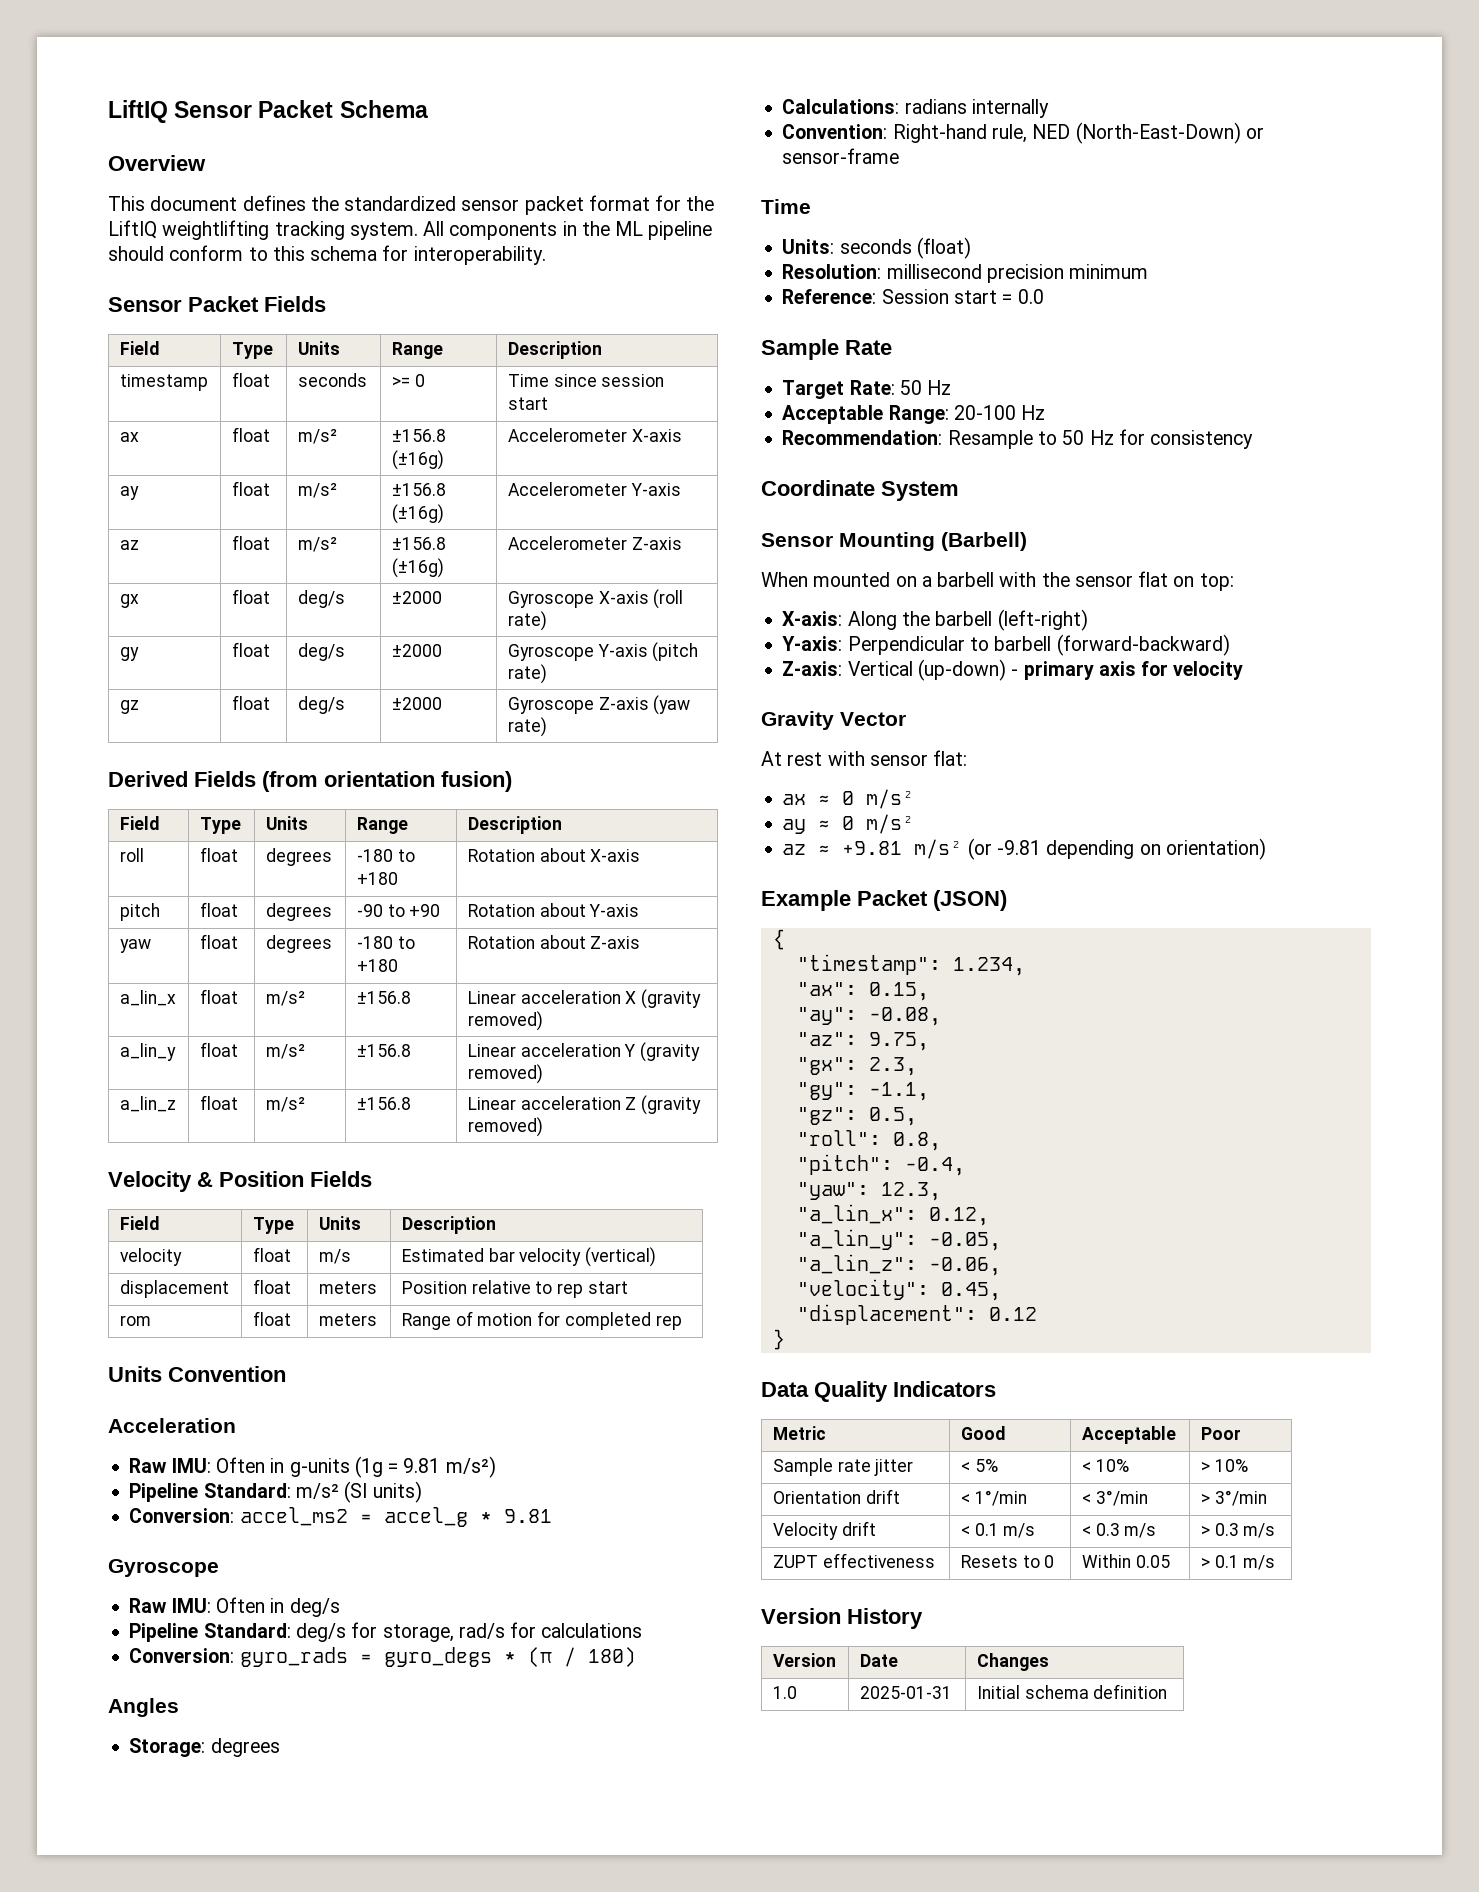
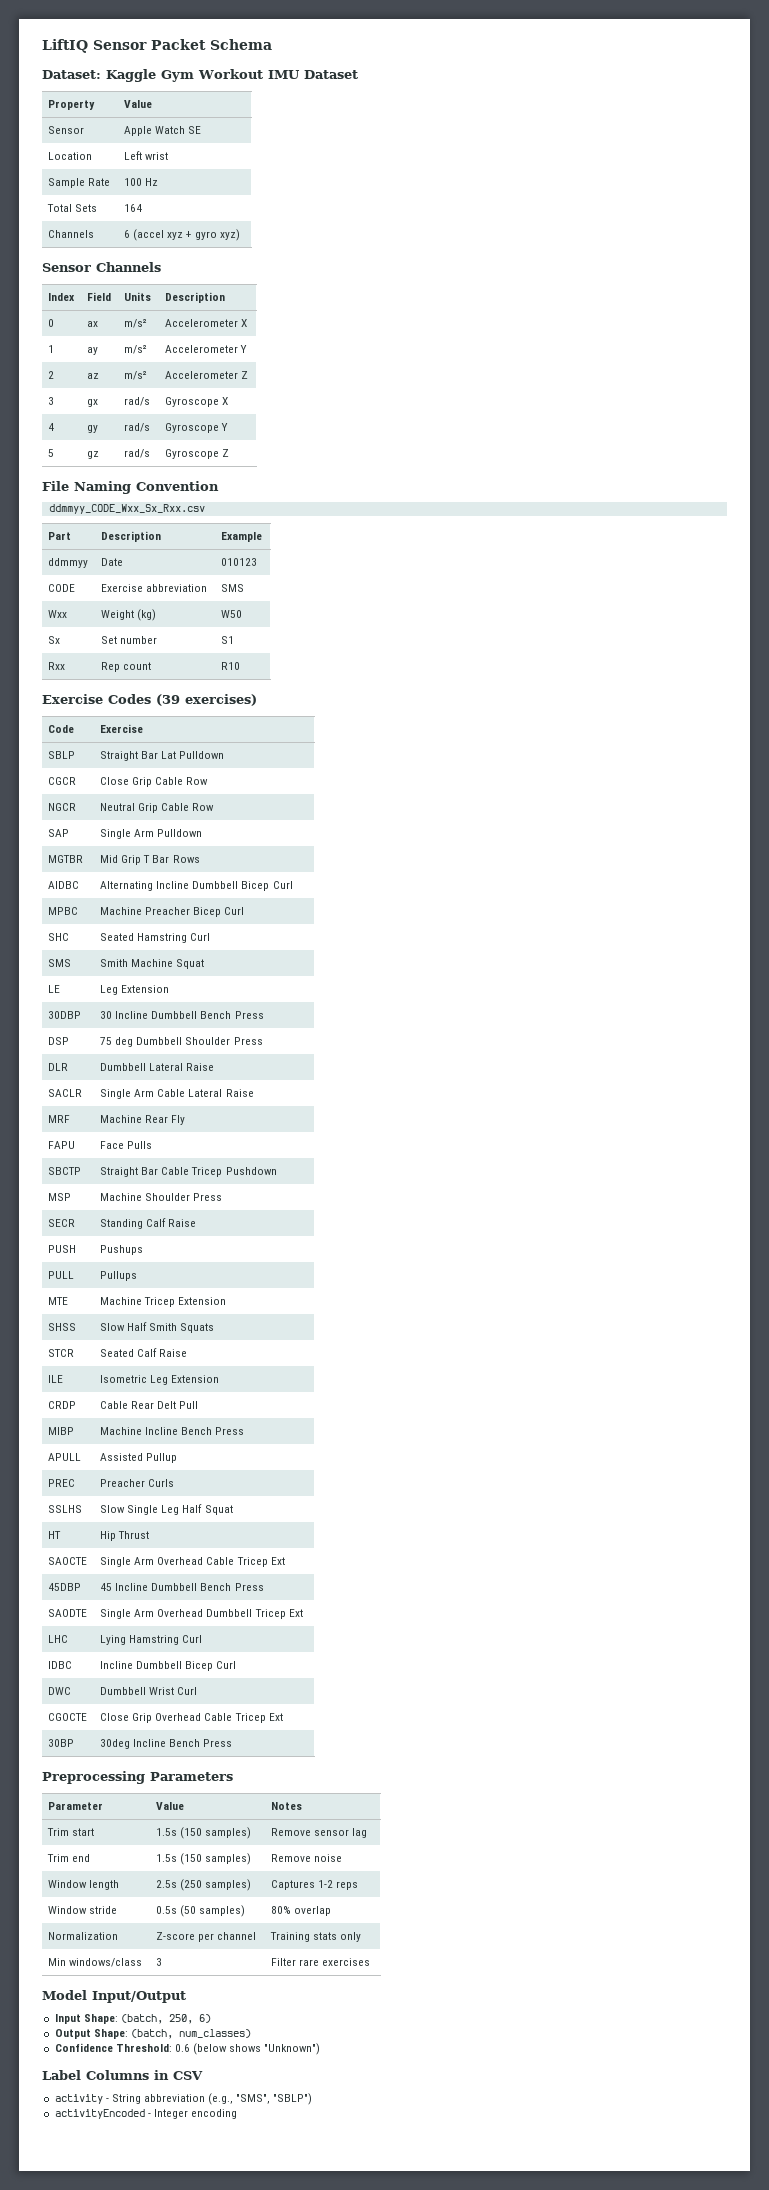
- Overview
- This document defines the standardized sensor packet format for the LiftIQ weightlifting tracking system. All components in the ML pipeline should conform to this schema for interoperability.
- Sensor Packet Fields
- Field | Type | Units | Range | Description
- timestamp | float | seconds | >= 0 | Time since session start
- ax | float | m/s² | ±156.8 (±16g) | Accelerometer X-axis
- ay | float | m/s² | ±156.8 (±16g) | Accelerometer Y-axis
- az | float | m/s² | ±156.8 (±16g) | Accelerometer Z-axis
- gx | float | deg/s | ±2000 | Gyroscope X-axis (roll rate)
- gy | float | deg/s | ±2000 | Gyroscope Y-axis (pitch rate)
- gz | float | deg/s | ±2000 | Gyroscope Z-axis (yaw rate)
- Derived Fields (from orientation fusion)
- Field | Type | Units | Range | Description
- roll | float | degrees | -180 to +180 | Rotation about X-axis
- pitch | float | degrees | -90 to +90 | Rotation about Y-axis
- yaw | float | degrees | -180 to +180 | Rotation about Z-axis
- a_lin_x | float | m/s² | ±156.8 | Linear acceleration X (gravity removed)
- a_lin_y | float | m/s² | ±156.8 | Linear acceleration Y (gravity removed)
- a_lin_z | float | m/s² | ±156.8 | Linear acceleration Z (gravity removed)
- Velocity & Position Fields
- Field | Type | Units | Description
- velocity | float | m/s | Estimated bar velocity (vertical)
- displacement | float | meters | Position relative to rep start
- rom | float | meters | Range of motion for completed rep
- Units Convention
- Acceleration
- Raw IMU: Often in g-units (1g = 9.81 m/s²)
- Pipeline Standard: m/s² (SI units)
- Conversion: accel_ms2 = accel_g * 9.81
- Gyroscope
- Raw IMU: Often in deg/s
- Pipeline Standard: deg/s for storage, rad/s for calculations
- Conversion: gyro_rads = gyro_degs * (π / 180)
- Angles
- Storage: degrees
- Calculations: radians internally
- Convention: Right-hand rule, NED (North-East-Down) or sensor-frame
- Time
- Units: seconds (float)
- Resolution: millisecond precision minimum
- Reference: Session start = 0.0
- Sample Rate
- Target Rate: 50 Hz
- Acceptable Range: 20-100 Hz
- Recommendation: Resample to 50 Hz for consistency
- Coordinate System
- Sensor Mounting (Barbell)
- When mounted on a barbell with the sensor flat on top:
- X-axis: Along the barbell (left-right)
- Y-axis: Perpendicular to barbell (forward-backward)
- Z-axis: Vertical (up-down) - primary axis for velocity
- Gravity Vector
- At rest with sensor flat:
- ax ≈ 0 m/s²
- ay ≈ 0 m/s²
- az ≈ +9.81 m/s² (or -9.81 depending on orientation)
- Example Packet (JSON)
- {
- "timestamp": 1.234,
- "ax": 0.15,
- "ay": -0.08,
- "az": 9.75,
- "gx": 2.3,
- "gy": -1.1,
- "gz": 0.5,
- "roll": 0.8,
- "pitch": -0.4,
- "yaw": 12.3,
- "a_lin_x": 0.12,
- "a_lin_y": -0.05,
- "a_lin_z": -0.06,
- "velocity": 0.45,
- "displacement": 0.12
- }
- Data Quality Indicators
- Metric | Good | Acceptable | Poor
- Sample rate jitter | < 5% | < 10% | > 10%
- Orientation drift | < 1°/min | < 3°/min | > 3°/min
- Velocity drift | < 0.1 m/s | < 0.3 m/s | > 0.3 m/s
- ZUPT effectiveness | Resets to 0 | Within 0.05 | > 0.1 m/s
- Version History
- Version | Date | Changes
- 1.0 | 2025-01-31 | Initial schema definition
+ Dataset: Kaggle Gym Workout IMU Dataset
+ Property | Value
+ Sensor | Apple Watch SE
+ Location | Left wrist
+ Sample Rate | 100 Hz
+ Total Sets | 164
+ Channels | 6 (accel xyz + gyro xyz)
+ Sensor Channels
+ Index | Field | Units | Description
+ 0 | ax | m/s² | Accelerometer X
+ 1 | ay | m/s² | Accelerometer Y
+ 2 | az | m/s² | Accelerometer Z
+ 3 | gx | rad/s | Gyroscope X
+ 4 | gy | rad/s | Gyroscope Y
+ 5 | gz | rad/s | Gyroscope Z
+ File Naming Convention
+ ddmmyy_CODE_Wxx_Sx_Rxx.csv
+ Part | Description | Example
+ ddmmyy | Date | 010123
+ CODE | Exercise abbreviation | SMS
+ Wxx | Weight (kg) | W50
+ Sx | Set number | S1
+ Rxx | Rep count | R10
+ Exercise Codes (39 exercises)
+ Code | Exercise
+ SBLP | Straight Bar Lat Pulldown
+ CGCR | Close Grip Cable Row
+ NGCR | Neutral Grip Cable Row
+ SAP | Single Arm Pulldown
+ MGTBR | Mid Grip T Bar Rows
+ AIDBC | Alternating Incline Dumbbell Bicep Curl
+ MPBC | Machine Preacher Bicep Curl
+ SHC | Seated Hamstring Curl
+ SMS | Smith Machine Squat
+ LE | Leg Extension
+ 30DBP | 30 Incline Dumbbell Bench Press
+ DSP | 75 deg Dumbbell Shoulder Press
+ DLR | Dumbbell Lateral Raise
+ SACLR | Single Arm Cable Lateral Raise
+ MRF | Machine Rear Fly
+ FAPU | Face Pulls
+ SBCTP | Straight Bar Cable Tricep Pushdown
+ MSP | Machine Shoulder Press
+ SECR | Standing Calf Raise
+ PUSH | Pushups
+ PULL | Pullups
+ MTE | Machine Tricep Extension
+ SHSS | Slow Half Smith Squats
+ STCR | Seated Calf Raise
+ ILE | Isometric Leg Extension
+ CRDP | Cable Rear Delt Pull
+ MIBP | Machine Incline Bench Press
+ APULL | Assisted Pullup
+ PREC | Preacher Curls
+ SSLHS | Slow Single Leg Half Squat
+ HT | Hip Thrust
+ SAOCTE | Single Arm Overhead Cable Tricep Ext
+ 45DBP | 45 Incline Dumbbell Bench Press
+ SAODTE | Single Arm Overhead Dumbbell Tricep Ext
+ LHC | Lying Hamstring Curl
+ IDBC | Incline Dumbbell Bicep Curl
+ DWC | Dumbbell Wrist Curl
+ CGOCTE | Close Grip Overhead Cable Tricep Ext
+ 30BP | 30deg Incline Bench Press
+ Preprocessing Parameters
+ Parameter | Value | Notes
+ Trim start | 1.5s (150 samples) | Remove sensor lag
+ Trim end | 1.5s (150 samples) | Remove noise
+ Window length | 2.5s (250 samples) | Captures 1-2 reps
+ Window stride | 0.5s (50 samples) | 80% overlap
+ Normalization | Z-score per channel | Training stats only
+ Min windows/class | 3 | Filter rare exercises
+ Model Input/Output
+ Input Shape: (batch, 250, 6)
+ Output Shape: (batch, num_classes)
+ Confidence Threshold: 0.6 (below shows "Unknown")
+ Label Columns in CSV
+ activity - String abbreviation (e.g., "SMS", "SBLP")
+ activityEncoded - Integer encoding

